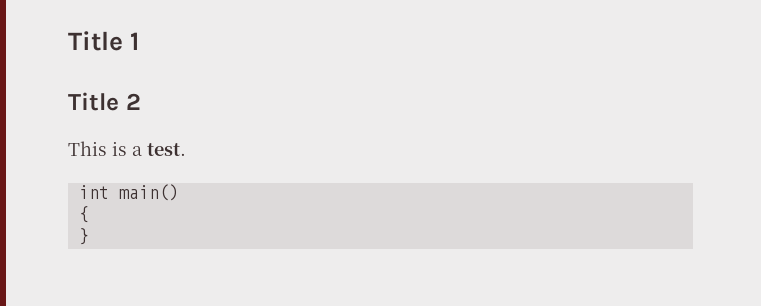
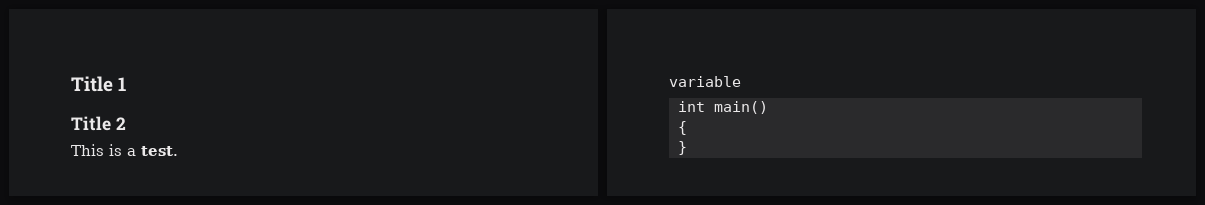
+ variable

